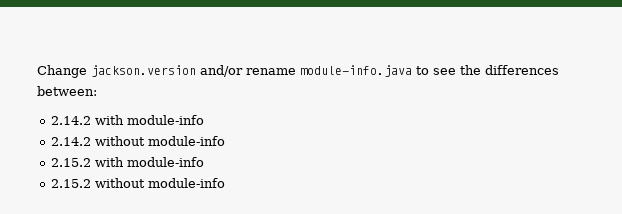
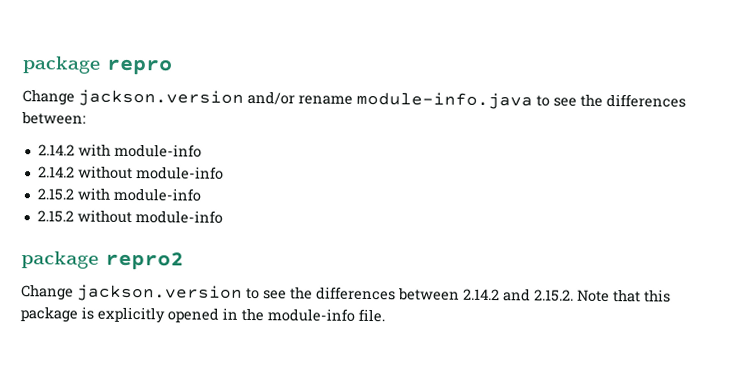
+ package repro
+ package repro2
+ Change jackson.version to see the differences between 2.14.2 and 2.15.2. Note that this package is explicitly opened in the module-info file.

